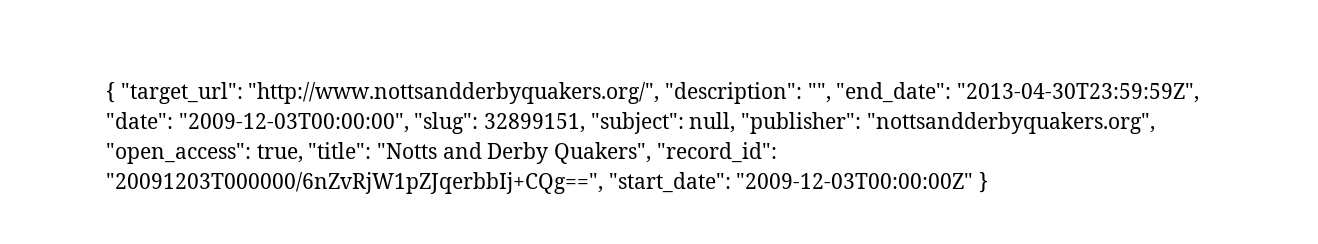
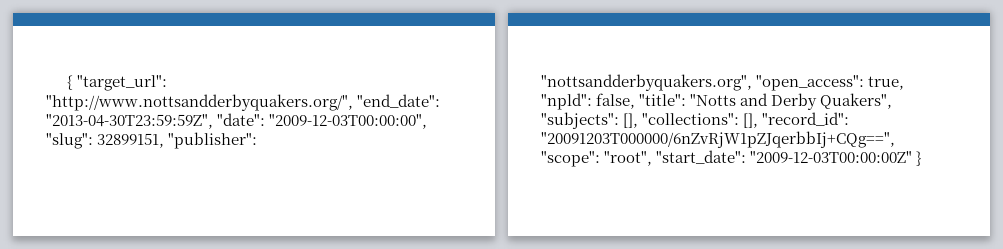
- { "target_url": "http://www.nottsandderbyquakers.org/", "description": "", "end_date": "2013-04-30T23:59:59Z", "date": "2009-12-03T00:00:00", "slug": 32899151, "subject": null, "publisher": "nottsandderbyquakers.org", "open_access": true, "title": "Notts and Derby Quakers", "record_id": "20091203T000000/6nZvRjW1pZJqerbbIj+CQg==", "start_date": "2009-12-03T00:00:00Z" }
+ { "target_url": "http://www.nottsandderbyquakers.org/", "end_date": "2013-04-30T23:59:59Z", "date": "2009-12-03T00:00:00", "slug": 32899151, "publisher": "nottsandderbyquakers.org", "open_access": true, "npld": false, "title": "Notts and Derby Quakers", "subjects": [], "collections": [], "record_id": "20091203T000000/6nZvRjW1pZJqerbbIj+CQg==", "scope": "root", "start_date": "2009-12-03T00:00:00Z" }

